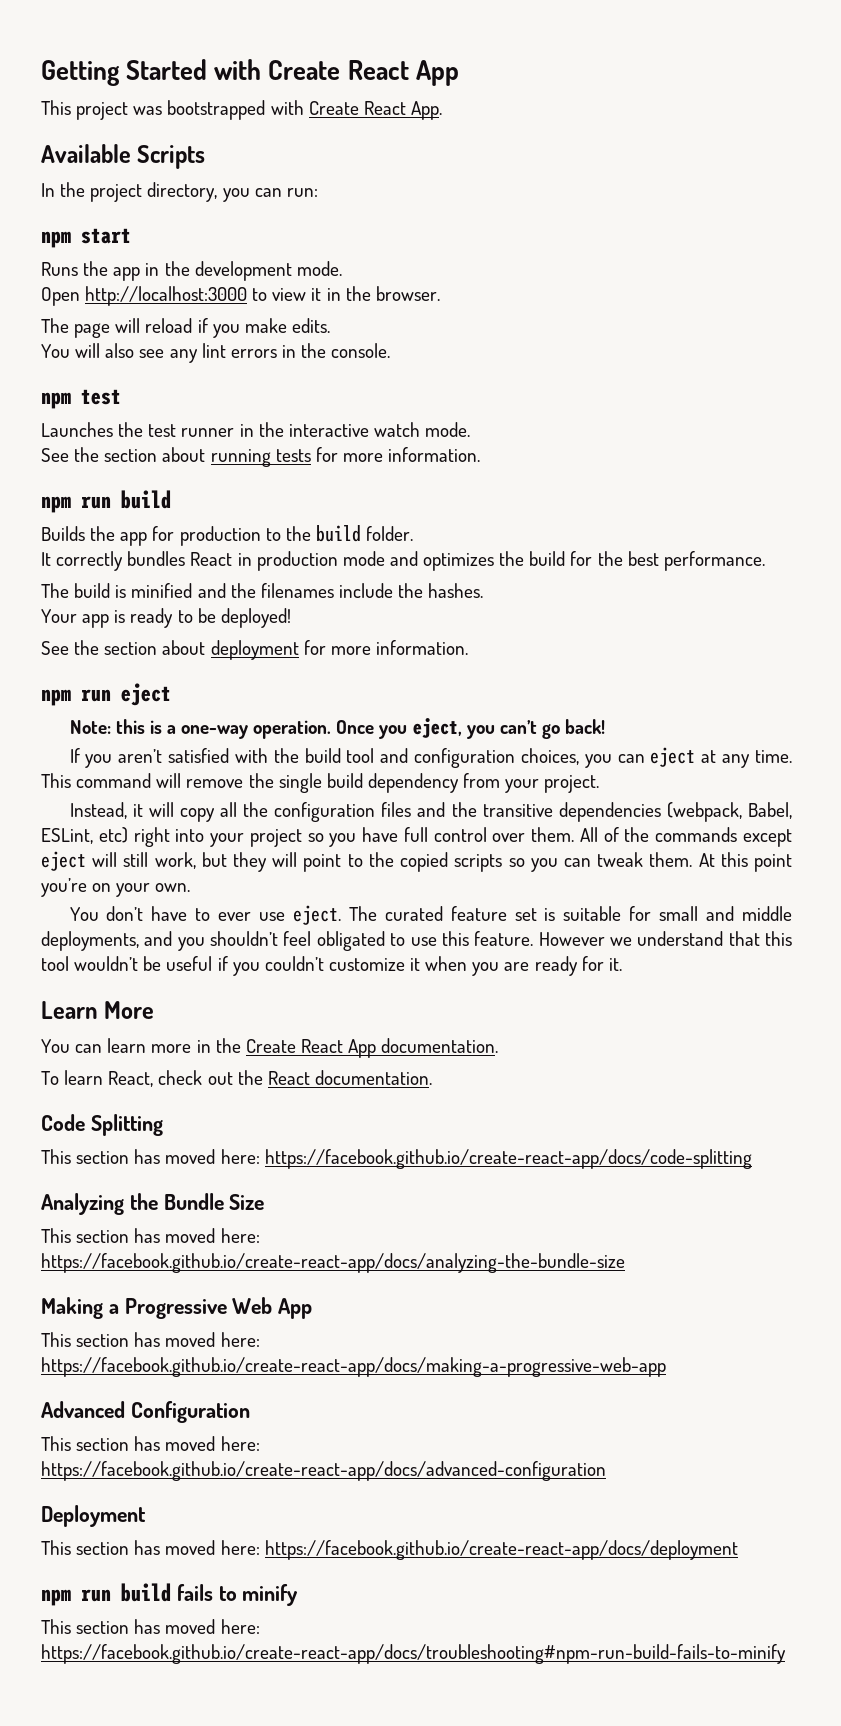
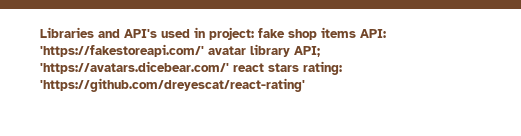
- Getting Started with Create React App
- This project was bootstrapped with Create React App.
- Available Scripts
- In the project directory, you can run:
- npm start
- Runs the app in the development mode.
- Open http://localhost:3000 to view it in the browser.
- The page will reload if you make edits.
- You will also see any lint errors in the console.
- npm test
- Launches the test runner in the interactive watch mode.
- See the section about running tests for more information.
- npm run build
- Builds the app for production to the build folder.
- It correctly bundles React in production mode and optimizes the build for the best performance.
- The build is minified and the filenames include the hashes.
- Your app is ready to be deployed!
- See the section about deployment for more information.
- npm run eject
- Note: this is a one-way operation. Once you eject, you can’t go back!
- If you aren’t satisfied with the build tool and configuration choices, you can eject at any time. This command will remove the single build dependency from your project.
- Instead, it will copy all the configuration files and the transitive dependencies (webpack, Babel, ESLint, etc) right into your project so you have full control over them. All of the commands except eject will still work, but they will point to the copied scripts so you can tweak them. At this point you’re on your own.
- You don’t have to ever use eject. The curated feature set is suitable for small and middle deployments, and you shouldn’t feel obligated to use this feature. However we understand that this tool wouldn’t be useful if you couldn’t customize it when you are ready for it.
- Learn More
- You can learn more in the Create React App documentation.
- To learn React, check out the React documentation.
- Code Splitting
- This section has moved here: https://facebook.github.io/create-react-app/docs/code-splitting
- Analyzing the Bundle Size
- This section has moved here: https://facebook.github.io/create-react-app/docs/analyzing-the-bundle-size
- Making a Progressive Web App
- This section has moved here: https://facebook.github.io/create-react-app/docs/making-a-progressive-web-app
- Advanced Configuration
- This section has moved here: https://facebook.github.io/create-react-app/docs/advanced-configuration
- Deployment
- This section has moved here: https://facebook.github.io/create-react-app/docs/deployment
- npm run build fails to minify
- This section has moved here: https://facebook.github.io/create-react-app/docs/troubleshooting#npm-run-build-fails-to-minify
+ Libraries and API's used in project: fake shop items API: 'https://fakestoreapi.com/' avatar library API; 'https://avatars.dicebear.com/' react stars rating: 'https://github.com/dreyescat/react-rating'

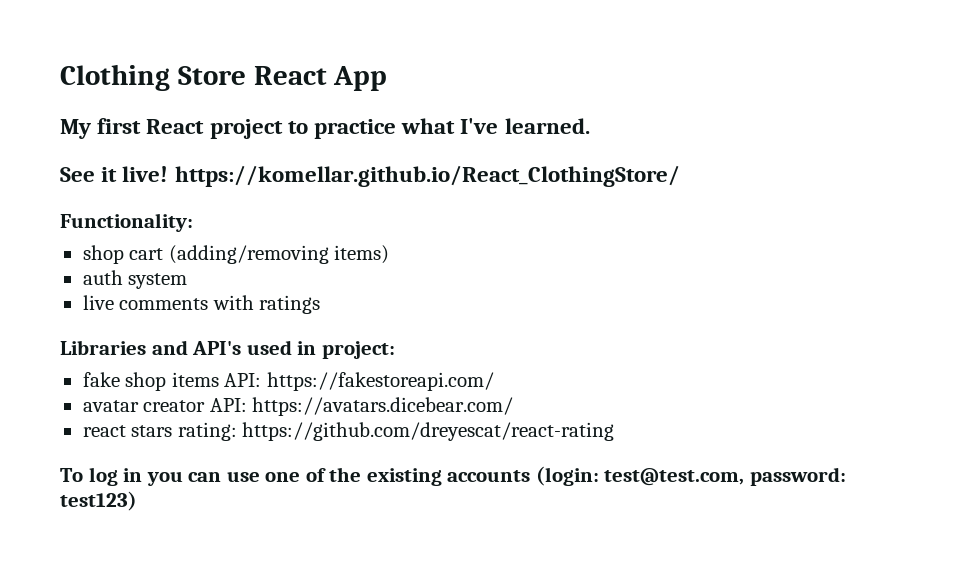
+ Clothing Store React App
+ My first React project to practice what I've learned.
+ See it live! https://komellar.github.io/React_ClothingStore/
+ Functionality:
+ shop cart (adding/removing items)
+ auth system
+ live comments with ratings
- Libraries and API's used in project: fake shop items API: 'https://fakestoreapi.com/' avatar library API; 'https://avatars.dicebear.com/' react stars rating: 'https://github.com/dreyescat/react-rating'
+ Libraries and API's used in project:
+ fake shop items API: https://fakestoreapi.com/
+ avatar creator API: https://avatars.dicebear.com/
+ react stars rating: https://github.com/dreyescat/react-rating
+ To log in you can use one of the existing accounts (login: test@test.com, password: test123)

